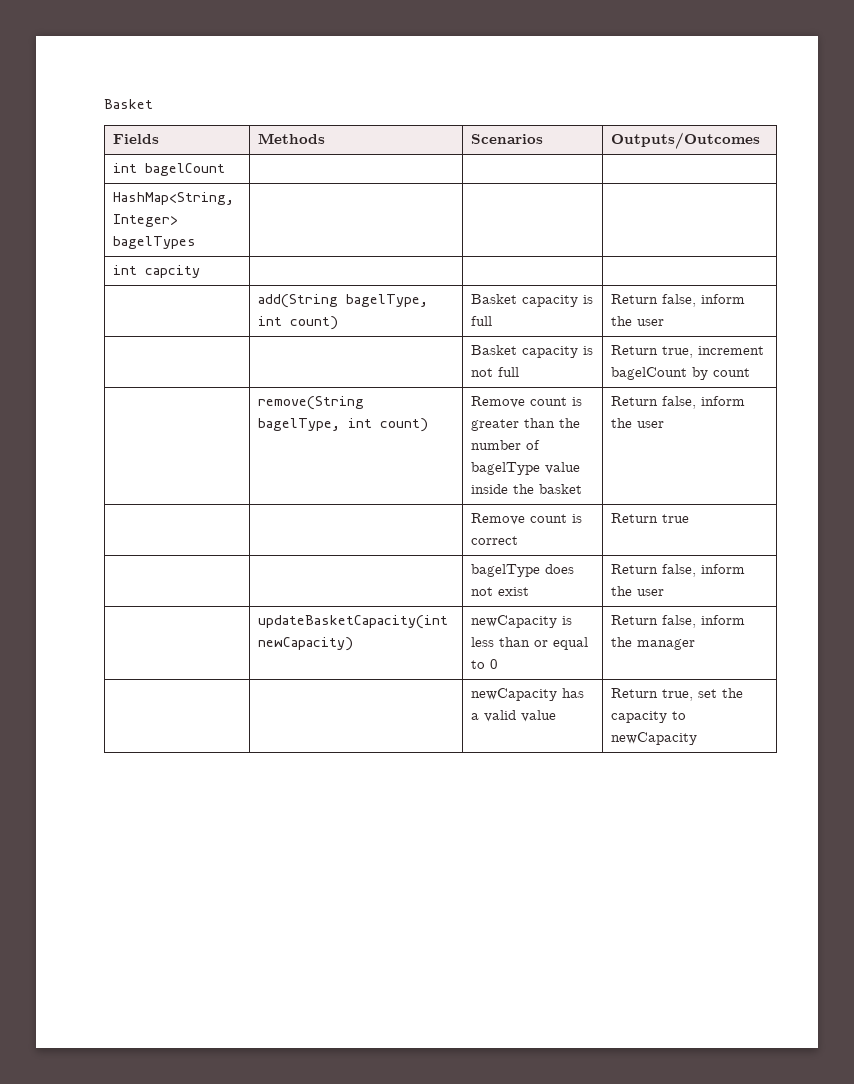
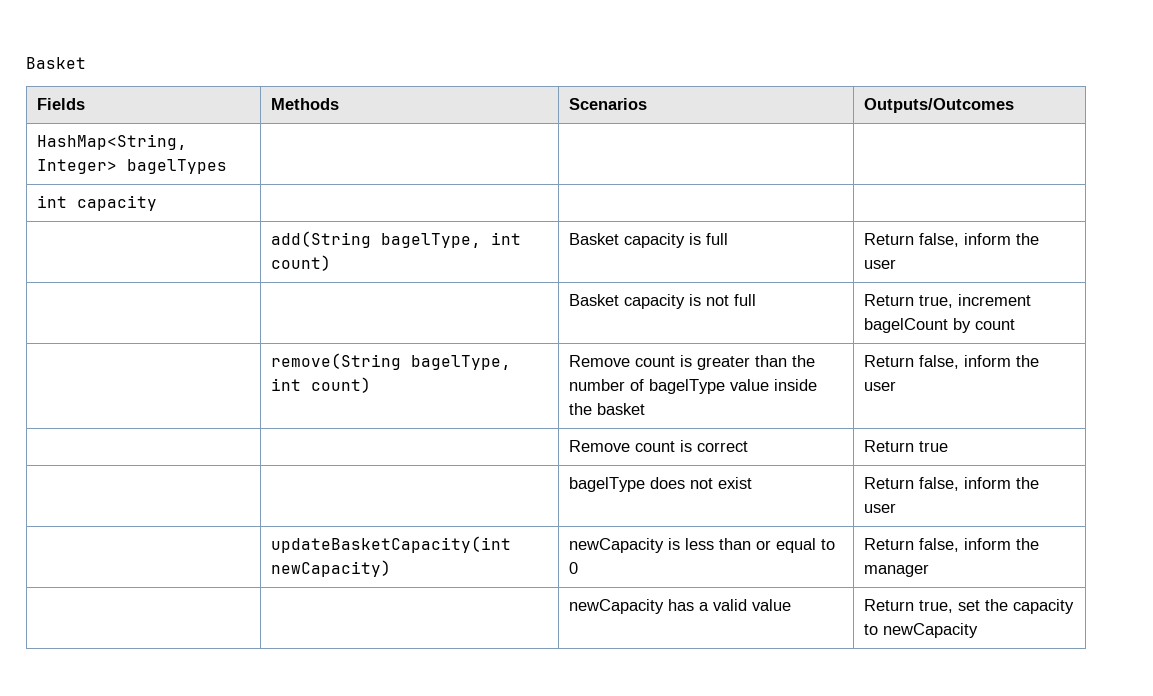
- int bagelCount | | |
- int capcity | | |
+ int capacity | | |

